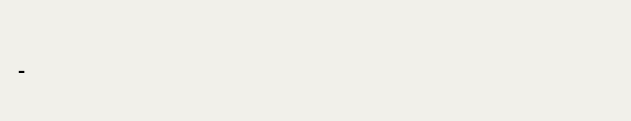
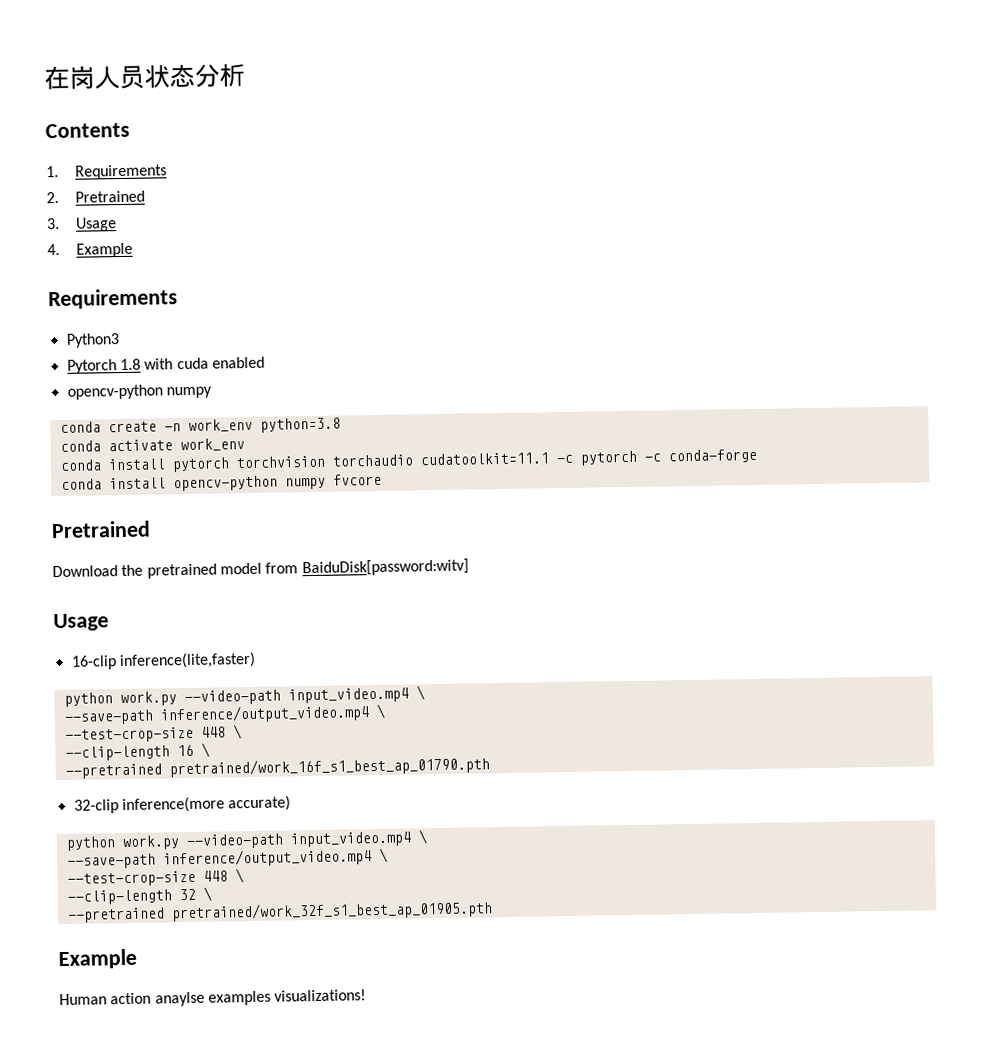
- -
+ 在岗人员状态分析
+ Contents
+ 1. Requirements
+ 2. Pretrained
+ 3. Usage
+ 4. Example
+ Requirements
+ Python3
+ Pytorch 1.8 with cuda enabled
+ opencv-python numpy
+ conda create -n work_env python=3.8
+ conda activate work_env
+ conda install pytorch torchvision torchaudio cudatoolkit=11.1 -c pytorch -c conda-forge
+ conda install opencv-python numpy fvcore
+ Pretrained
+ Download the pretrained model from BaiduDisk[password:witv]
+ Usage
+ 16-clip inference(lite,faster)
+ python work.py --video-path input_video.mp4 \
+ --save-path inference/output_video.mp4 \
+ --test-crop-size 448 \
+ --clip-length 16 \
+ --pretrained pretrained/work_16f_s1_best_ap_01790.pth
+ 32-clip inference(more accurate)
+ python work.py --video-path input_video.mp4 \
+ --save-path inference/output_video.mp4 \
+ --test-crop-size 448 \
+ --clip-length 32 \
+ --pretrained pretrained/work_32f_s1_best_ap_01905.pth
+ Example
+ Human action anaylse examples visualizations!

